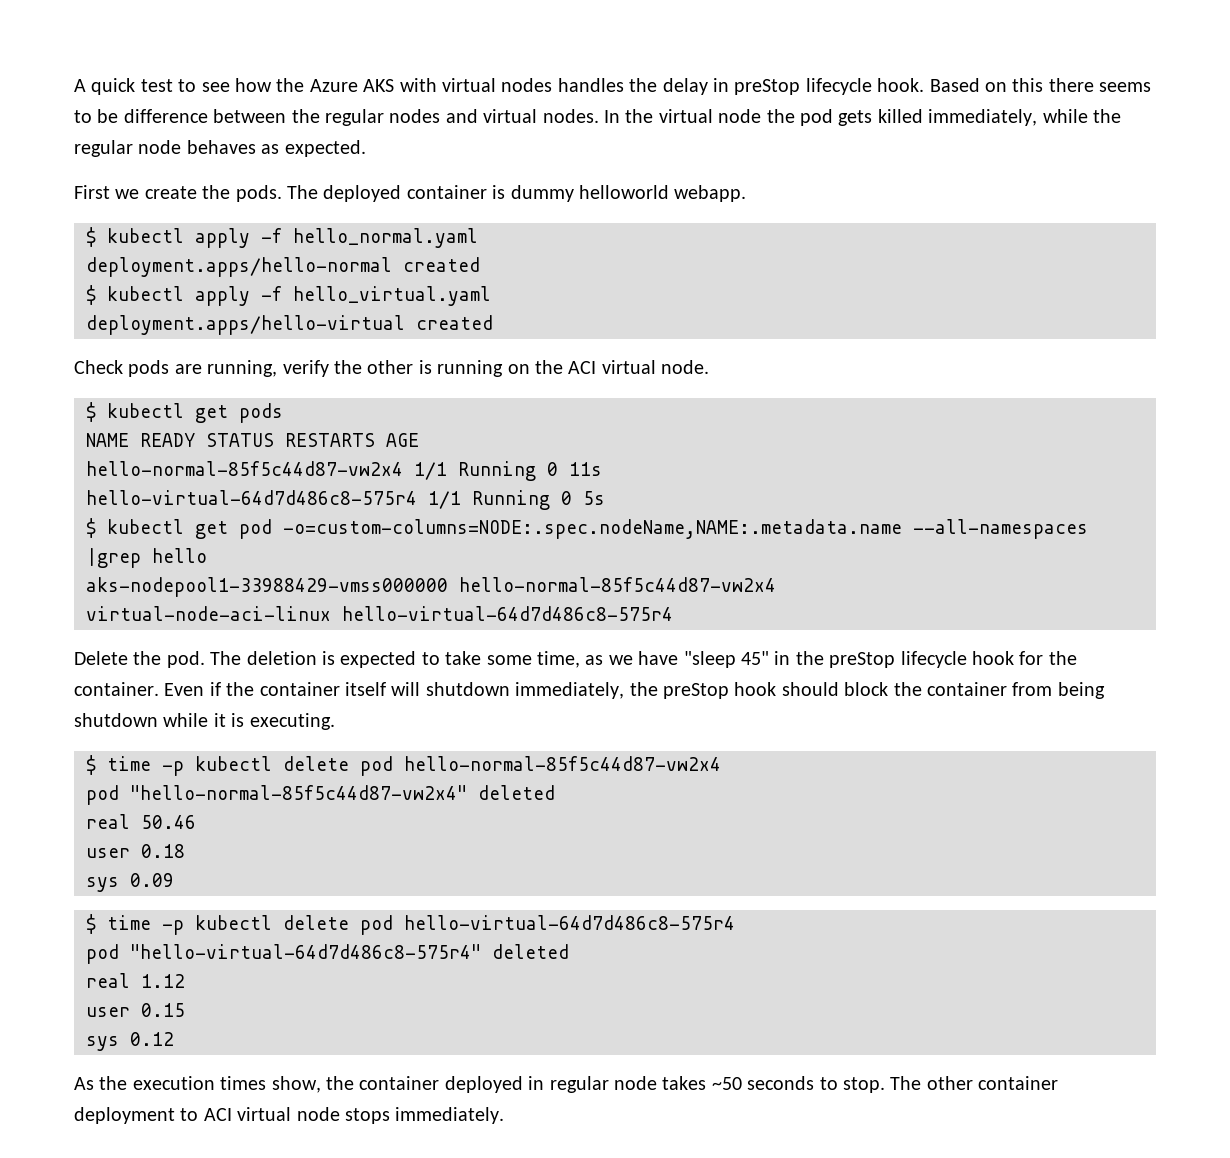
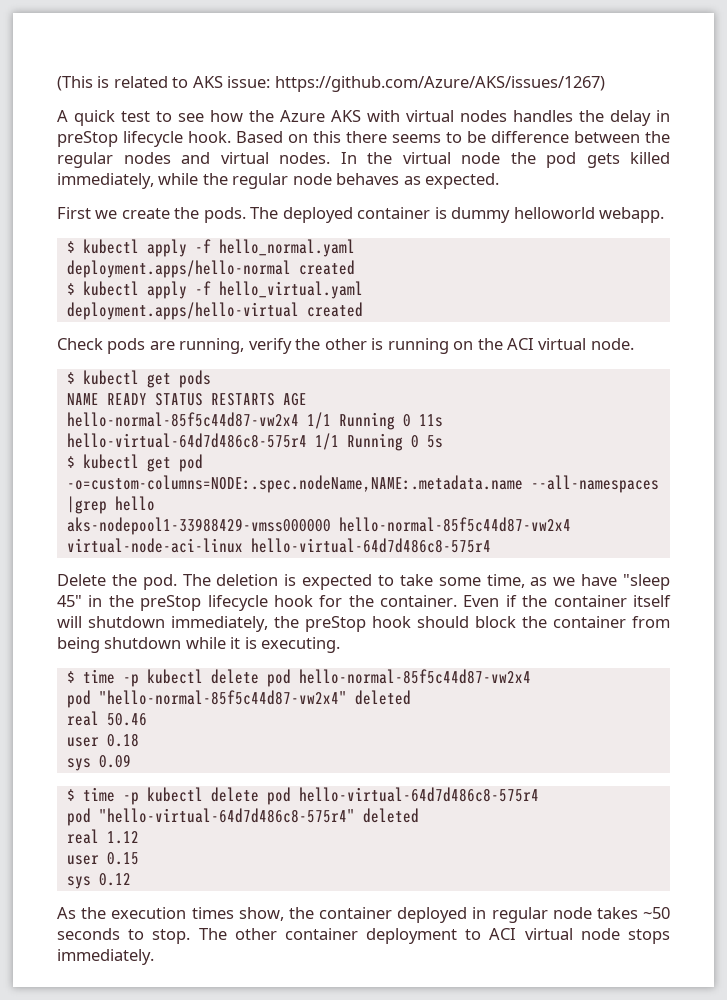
+ (This is related to AKS issue: https://github.com/Azure/AKS/issues/1267)

